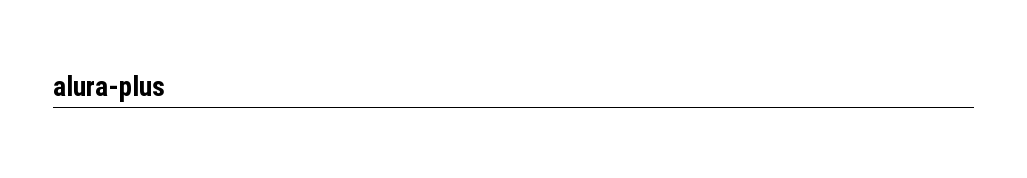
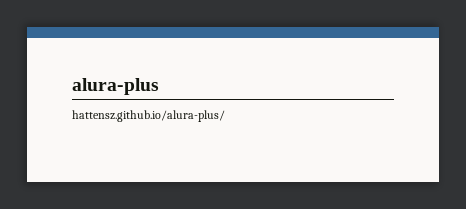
+ hattensz.github.io/alura-plus/

